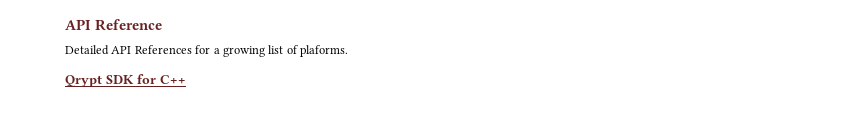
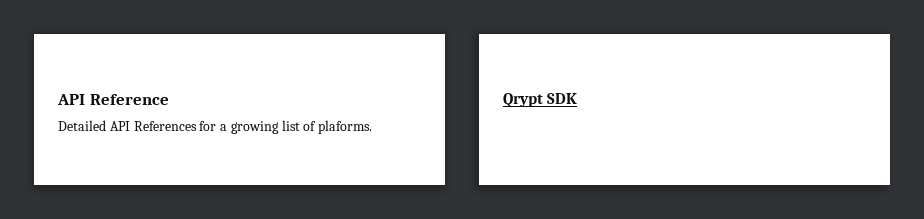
- Qrypt SDK for C++
+ Qrypt SDK

